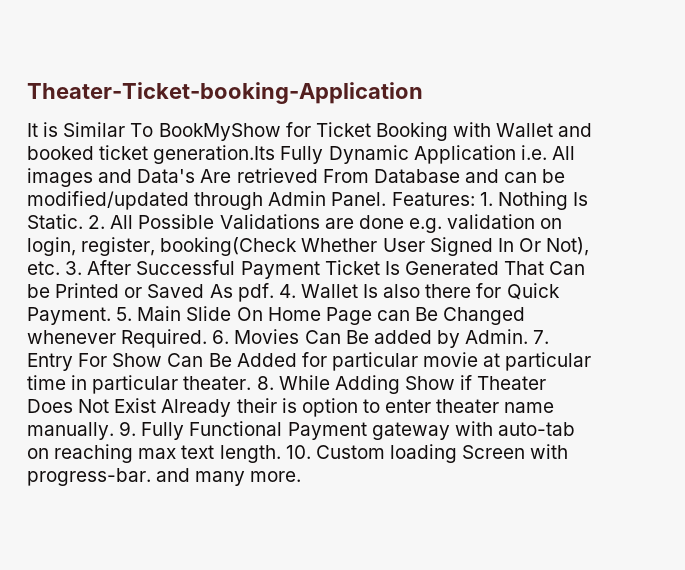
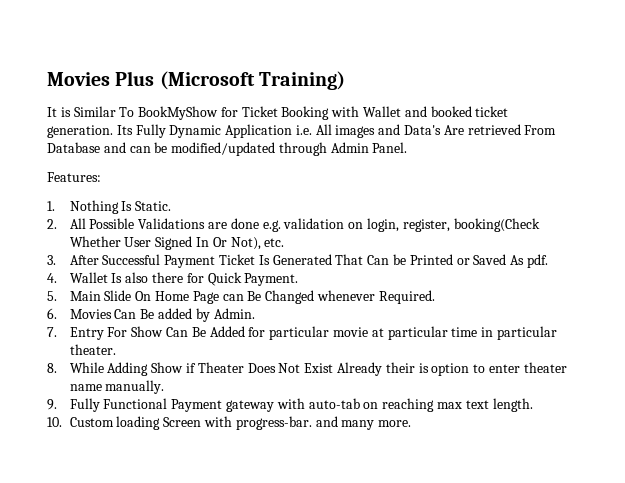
- Theater-Ticket-booking-Application
+ Movies Plus (Microsoft Training)
- It is Similar To BookMyShow for Ticket Booking with Wallet and booked ticket generation.Its Fully Dynamic Application i.e. All images and Data's Are retrieved From Database and can be modified/updated through Admin Panel. Features: 1. Nothing Is Static. 2. All Possible Validations are done e.g. validation on login, register, booking(Check Whether User Signed In Or Not), etc. 3. After Successful Payment Ticket Is Generated That Can be Printed or Saved As pdf. 4. Wallet Is also there for Quick Payment. 5. Main Slide On Home Page can Be Changed whenever Required. 6. Movies Can Be added by Admin. 7. Entry For Show Can Be Added for particular movie at particular time in particular theater. 8. While Adding Show if Theater Does Not Exist Already their is option to enter theater name manually. 9. Fully Functional Payment gateway with auto-tab on reaching max text length. 10. Custom loading Screen with progress-bar. and many more.
+ It is Similar To BookMyShow for Ticket Booking with Wallet and booked ticket generation. Its Fully Dynamic Application i.e. All images and Data's Are retrieved From Database and can be modified/updated through Admin Panel.
+ Features:
+ 1. Nothing Is Static.
+ 2. All Possible Validations are done e.g. validation on login, register, booking(Check Whether User Signed In Or Not), etc.
+ 3. After Successful Payment Ticket Is Generated That Can be Printed or Saved As pdf.
+ 4. Wallet Is also there for Quick Payment.
+ 5. Main Slide On Home Page can Be Changed whenever Required.
+ 6. Movies Can Be added by Admin.
+ 7. Entry For Show Can Be Added for particular movie at particular time in particular theater.
+ 8. While Adding Show if Theater Does Not Exist Already their is option to enter theater name manually.
+ 9. Fully Functional Payment gateway with auto-tab on reaching max text length.
+ 10. Custom loading Screen with progress-bar. and many more.

